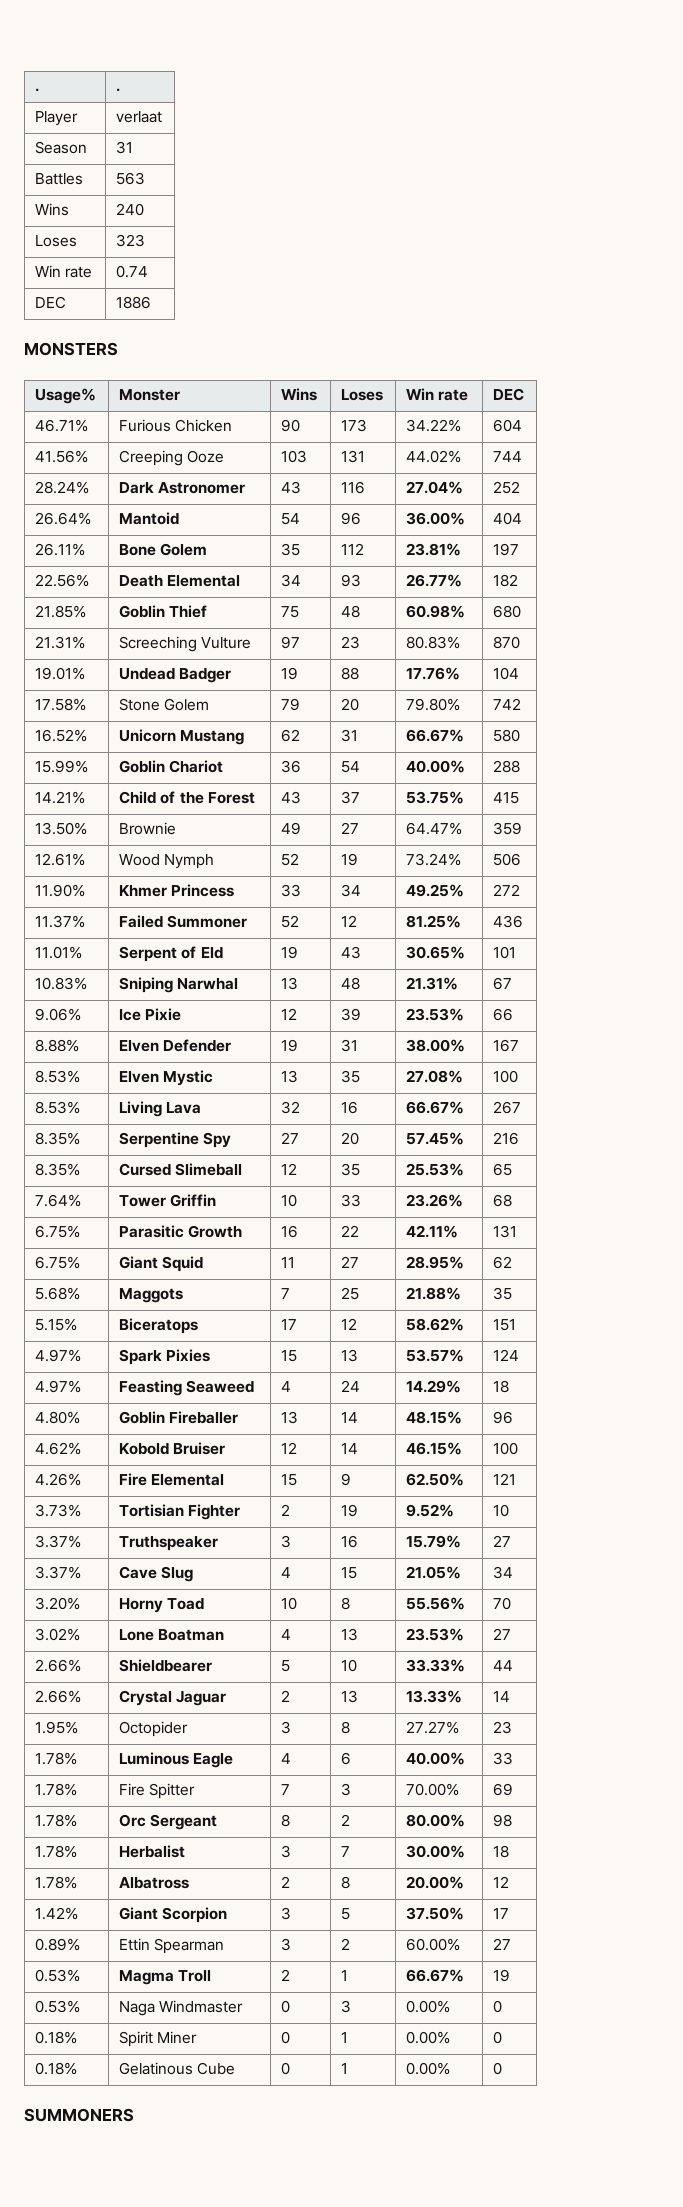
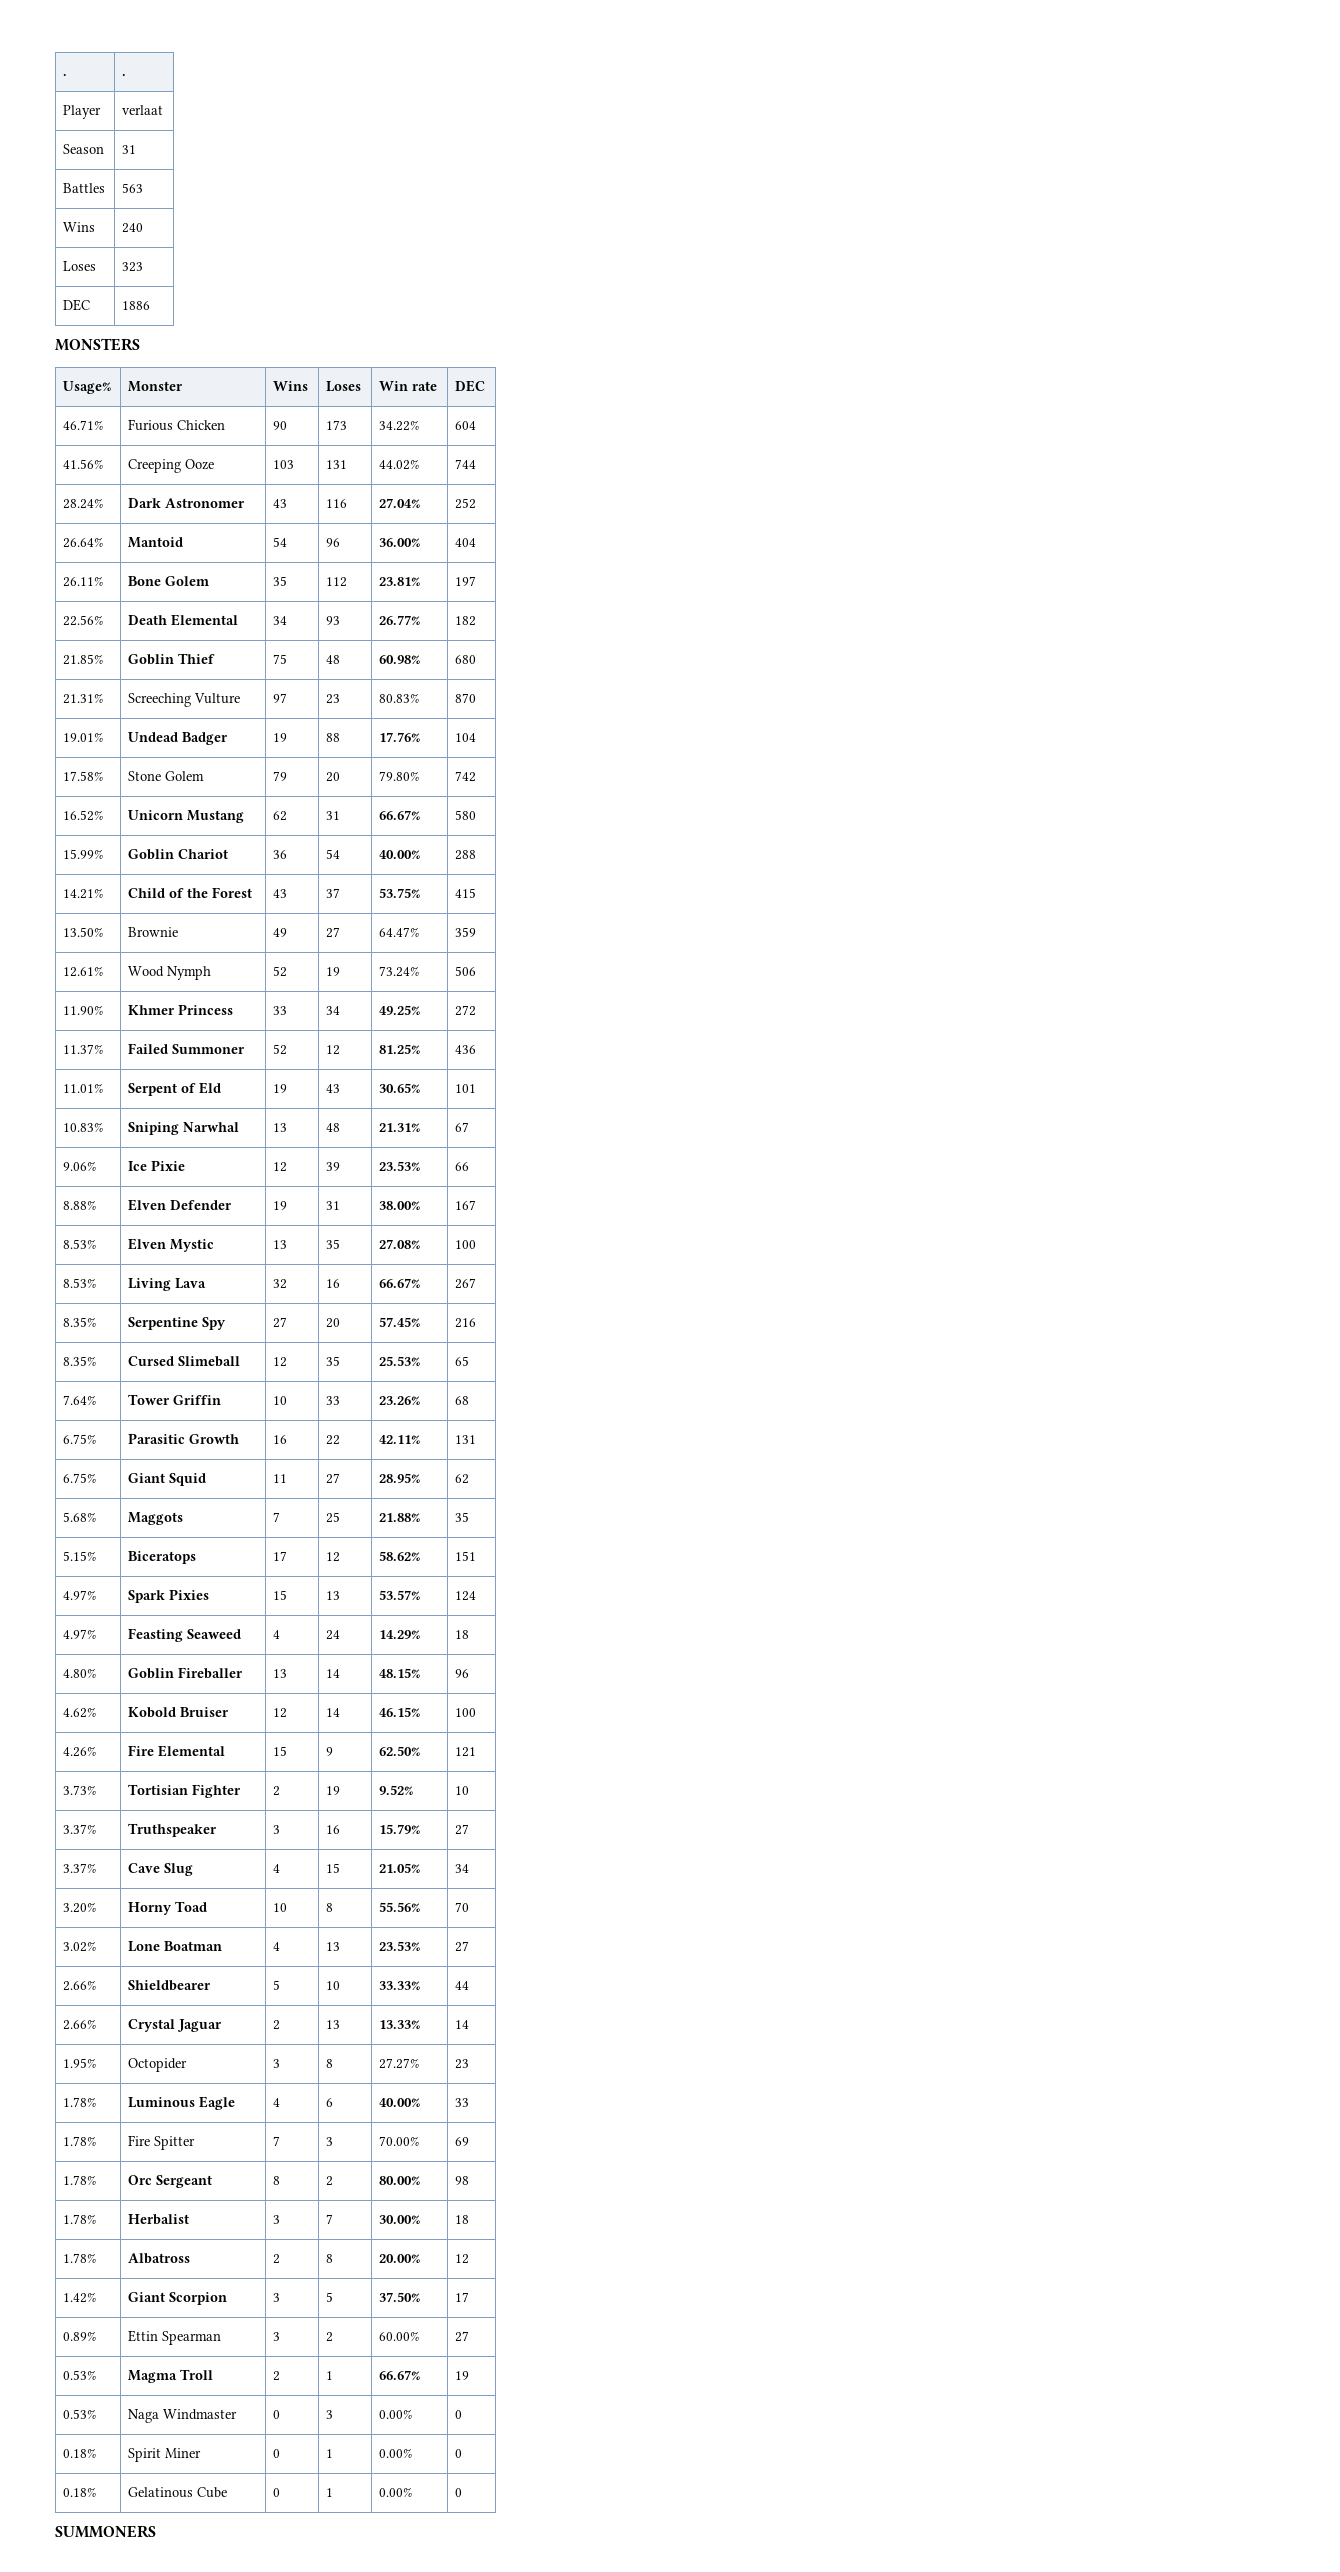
- Win rate | 0.74

